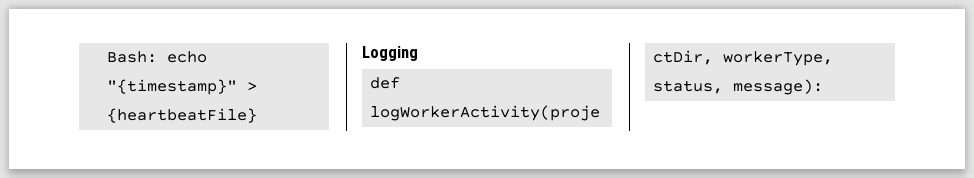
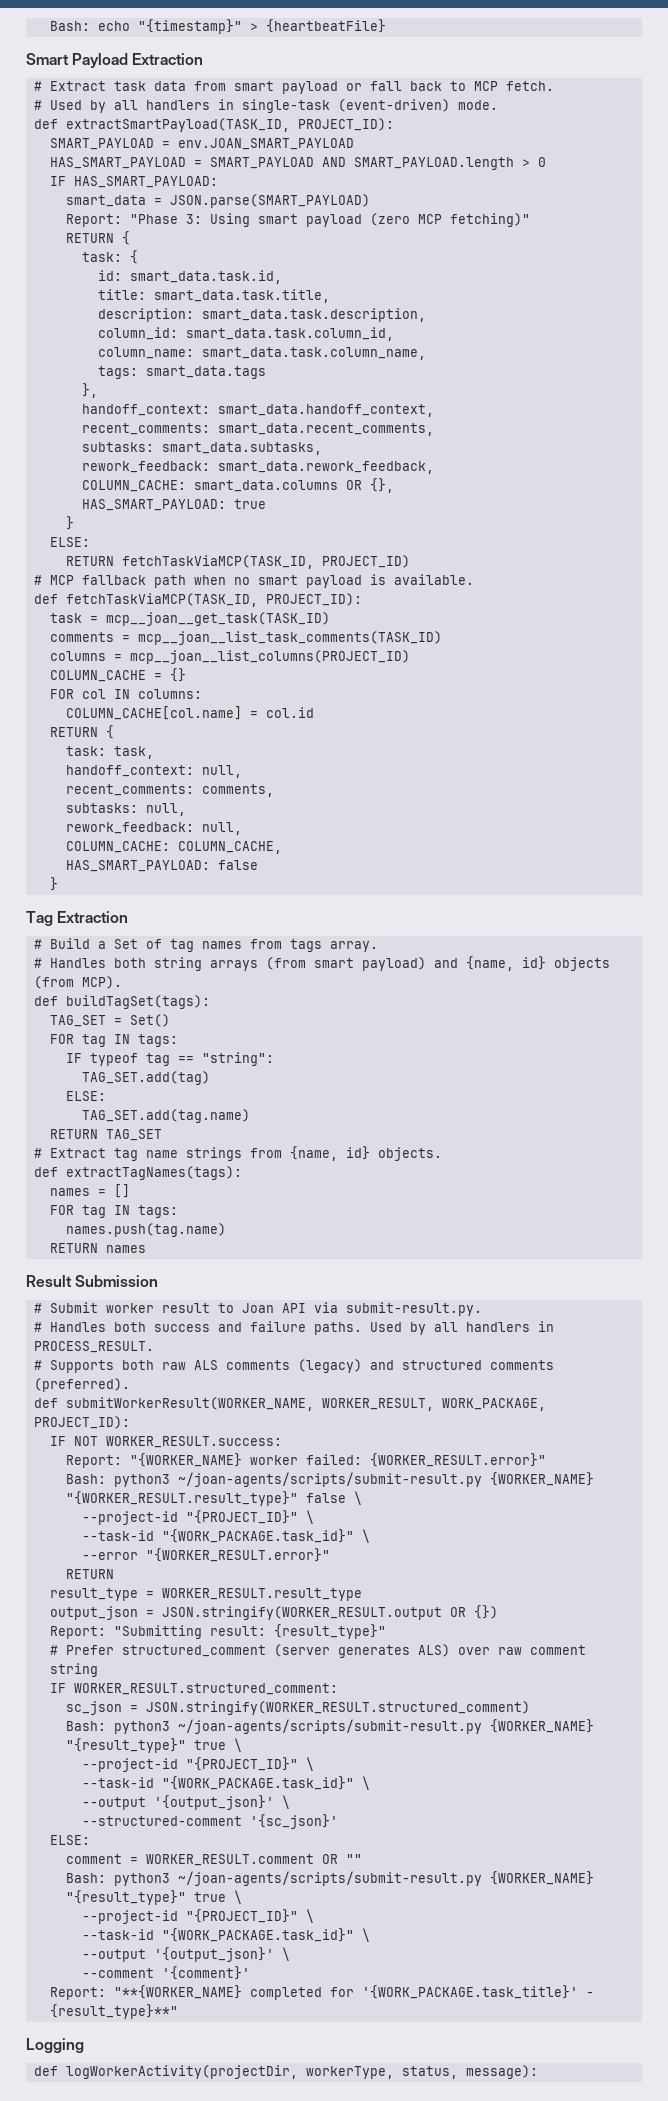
+ Smart Payload Extraction
+ # Extract task data from smart payload or fall back to MCP fetch.
+ # Used by all handlers in single-task (event-driven) mode.
+ def extractSmartPayload(TASK_ID, PROJECT_ID):
+ SMART_PAYLOAD = env.JOAN_SMART_PAYLOAD
+ HAS_SMART_PAYLOAD = SMART_PAYLOAD AND SMART_PAYLOAD.length > 0
+ IF HAS_SMART_PAYLOAD:
+ smart_data = JSON.parse(SMART_PAYLOAD)
+ Report: "Phase 3: Using smart payload (zero MCP fetching)"
+ RETURN {
+ task: {
+ id: smart_data.task.id,
+ title: smart_data.task.title,
+ description: smart_data.task.description,
+ column_id: smart_data.task.column_id,
+ column_name: smart_data.task.column_name,
+ tags: smart_data.tags
+ },
+ handoff_context: smart_data.handoff_context,
+ recent_comments: smart_data.recent_comments,
+ subtasks: smart_data.subtasks,
+ rework_feedback: smart_data.rework_feedback,
+ COLUMN_CACHE: smart_data.columns OR {},
+ HAS_SMART_PAYLOAD: true
+ }
+ ELSE:
+ RETURN fetchTaskViaMCP(TASK_ID, PROJECT_ID)
+ # MCP fallback path when no smart payload is available.
+ def fetchTaskViaMCP(TASK_ID, PROJECT_ID):
+ task = mcp__joan__get_task(TASK_ID)
+ comments = mcp__joan__list_task_comments(TASK_ID)
+ columns = mcp__joan__list_columns(PROJECT_ID)
+ COLUMN_CACHE = {}
+ FOR col IN columns:
+ COLUMN_CACHE[col.name] = col.id
+ RETURN {
+ task: task,
+ handoff_context: null,
+ recent_comments: comments,
+ subtasks: null,
+ rework_feedback: null,
+ COLUMN_CACHE: COLUMN_CACHE,
+ HAS_SMART_PAYLOAD: false
+ }
+ Tag Extraction
+ # Build a Set of tag names from tags array.
+ # Handles both string arrays (from smart payload) and {name, id} objects (from MCP).
+ def buildTagSet(tags):
+ TAG_SET = Set()
+ FOR tag IN tags:
+ IF typeof tag == "string":
+ TAG_SET.add(tag)
+ ELSE:
+ TAG_SET.add(tag.name)
+ RETURN TAG_SET
+ # Extract tag name strings from {name, id} objects.
+ def extractTagNames(tags):
+ names = []
+ FOR tag IN tags:
+ names.push(tag.name)
+ RETURN names
+ Result Submission
+ # Submit worker result to Joan API via submit-result.py.
+ # Handles both success and failure paths. Used by all handlers in PROCESS_RESULT.
+ # Supports both raw ALS comments (legacy) and structured comments (preferred).
+ def submitWorkerResult(WORKER_NAME, WORKER_RESULT, WORK_PACKAGE, PROJECT_ID):
+ IF NOT WORKER_RESULT.success:
+ Report: "{WORKER_NAME} worker failed: {WORKER_RESULT.error}"
+ Bash: python3 ~/joan-agents/scripts/submit-result.py {WORKER_NAME} "{WORKER_RESULT.result_type}" false \
+ --project-id "{PROJECT_ID}" \
+ --task-id "{WORK_PACKAGE.task_id}" \
+ --error "{WORKER_RESULT.error}"
+ RETURN
+ result_type = WORKER_RESULT.result_type
+ output_json = JSON.stringify(WORKER_RESULT.output OR {})
+ Report: "Submitting result: {result_type}"
+ # Prefer structured_comment (server generates ALS) over raw comment string
+ IF WORKER_RESULT.structured_comment:
+ sc_json = JSON.stringify(WORKER_RESULT.structured_comment)
+ Bash: python3 ~/joan-agents/scripts/submit-result.py {WORKER_NAME} "{result_type}" true \
+ --project-id "{PROJECT_ID}" \
+ --task-id "{WORK_PACKAGE.task_id}" \
+ --output '{output_json}' \
+ --structured-comment '{sc_json}'
+ ELSE:
+ comment = WORKER_RESULT.comment OR ""
+ Bash: python3 ~/joan-agents/scripts/submit-result.py {WORKER_NAME} "{result_type}" true \
+ --project-id "{PROJECT_ID}" \
+ --task-id "{WORK_PACKAGE.task_id}" \
+ --output '{output_json}' \
+ --comment '{comment}'
+ Report: "**{WORKER_NAME} completed for '{WORK_PACKAGE.task_title}' - {result_type}**"

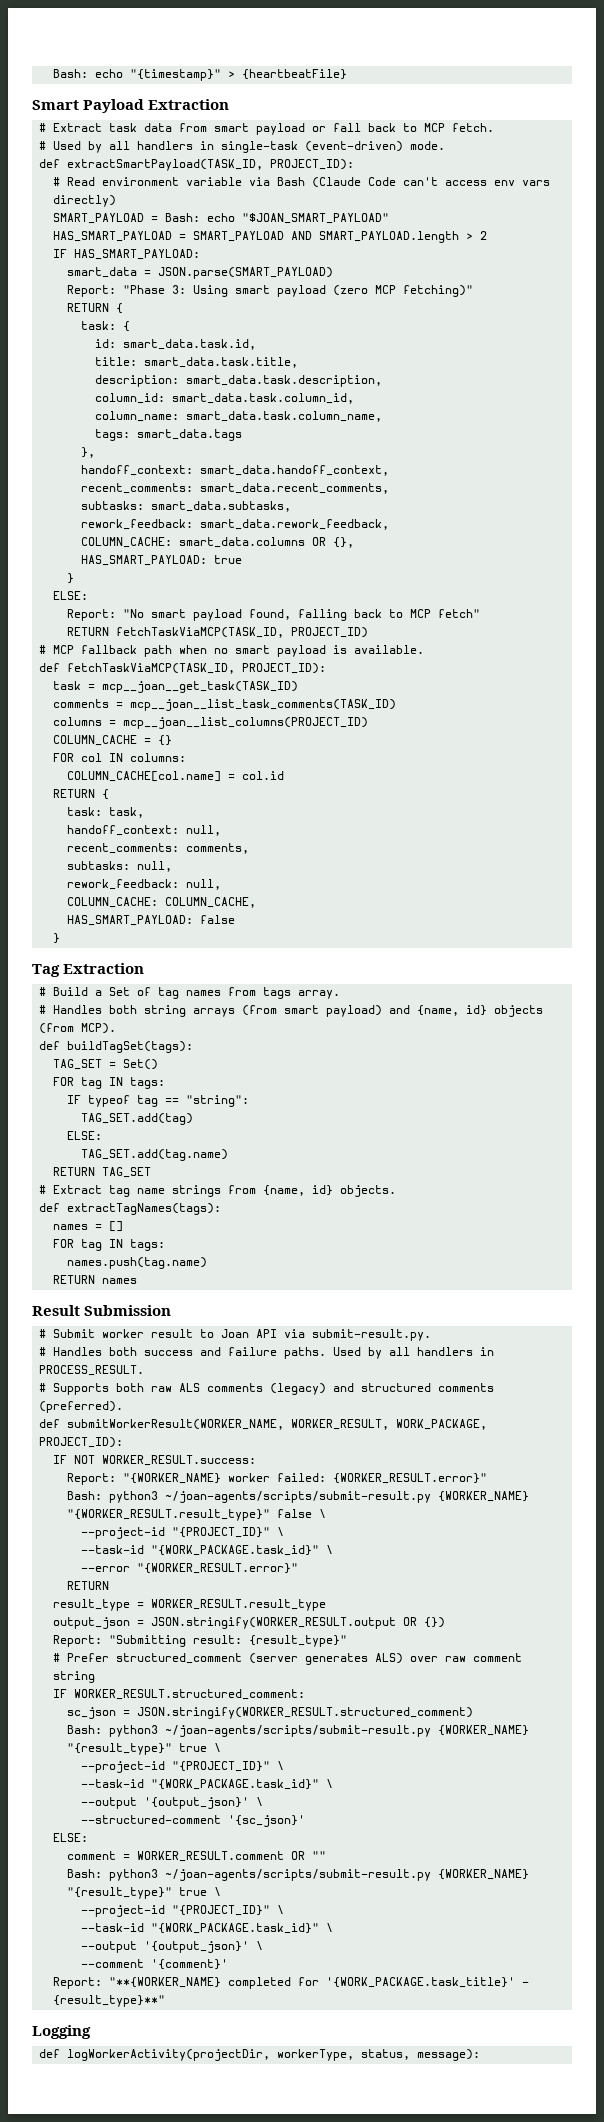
+ # Read environment variable via Bash (Claude Code can't access env vars directly)
- SMART_PAYLOAD = env.JOAN_SMART_PAYLOAD
+ SMART_PAYLOAD = Bash: echo "$JOAN_SMART_PAYLOAD"
- HAS_SMART_PAYLOAD = SMART_PAYLOAD AND SMART_PAYLOAD.length > 0
+ HAS_SMART_PAYLOAD = SMART_PAYLOAD AND SMART_PAYLOAD.length > 2
+ Report: "No smart payload found, falling back to MCP fetch"

